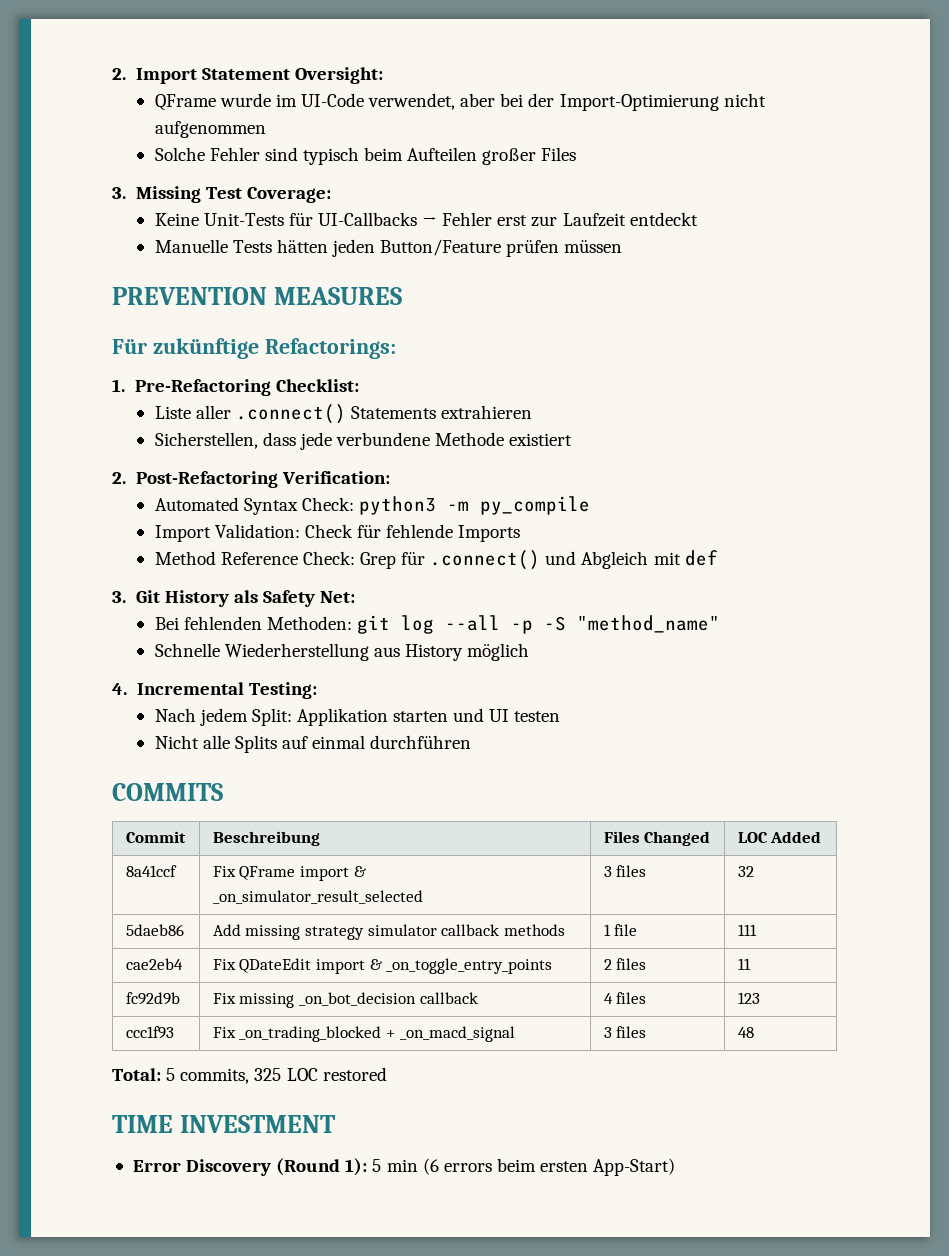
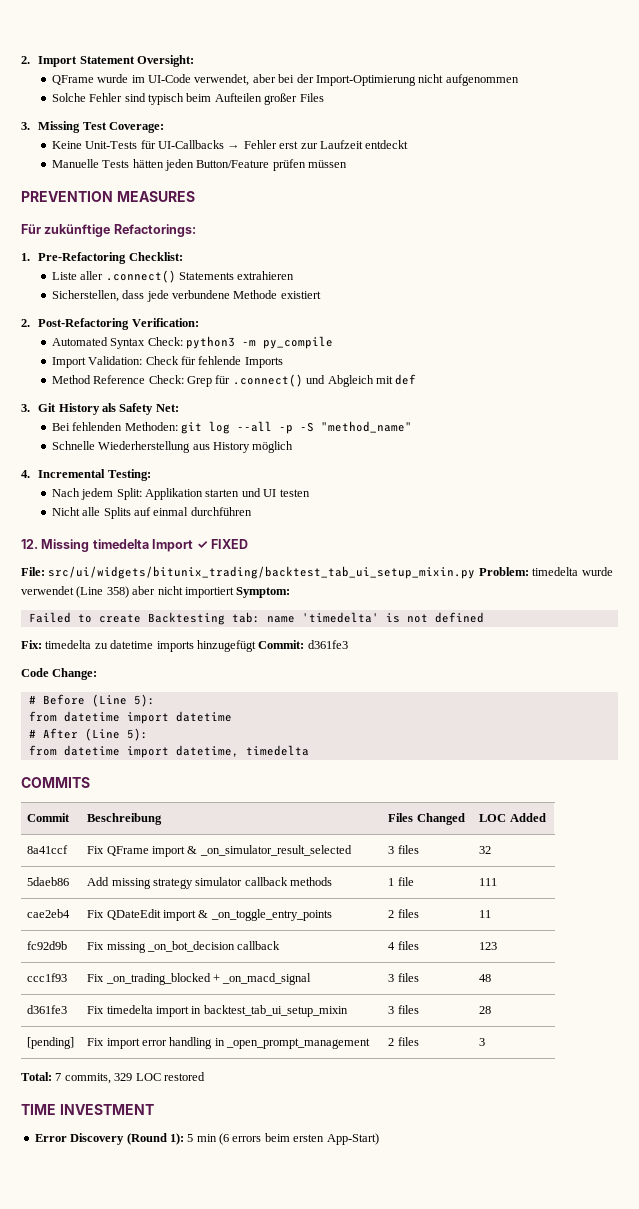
+ 12. Missing timedelta Import ✓ FIXED
+ File: src/ui/widgets/bitunix_trading/backtest_tab_ui_setup_mixin.py Problem: timedelta wurde verwendet (Line 358) aber nicht importiert Symptom:
+ Failed to create Backtesting tab: name 'timedelta' is not defined
+ Fix: timedelta zu datetime imports hinzugefügt Commit: d361fe3
+ Code Change:
+ # Before (Line 5):
+ from datetime import datetime
+ # After (Line 5):
+ from datetime import datetime, timedelta
- Total: 5 commits, 325 LOC restored
+ d361fe3 | Fix timedelta import in backtest_tab_ui_setup_mixin | 3 files | 28
+ [pending] | Fix import error handling in _open_prompt_management | 2 files | 3
+ Total: 7 commits, 329 LOC restored

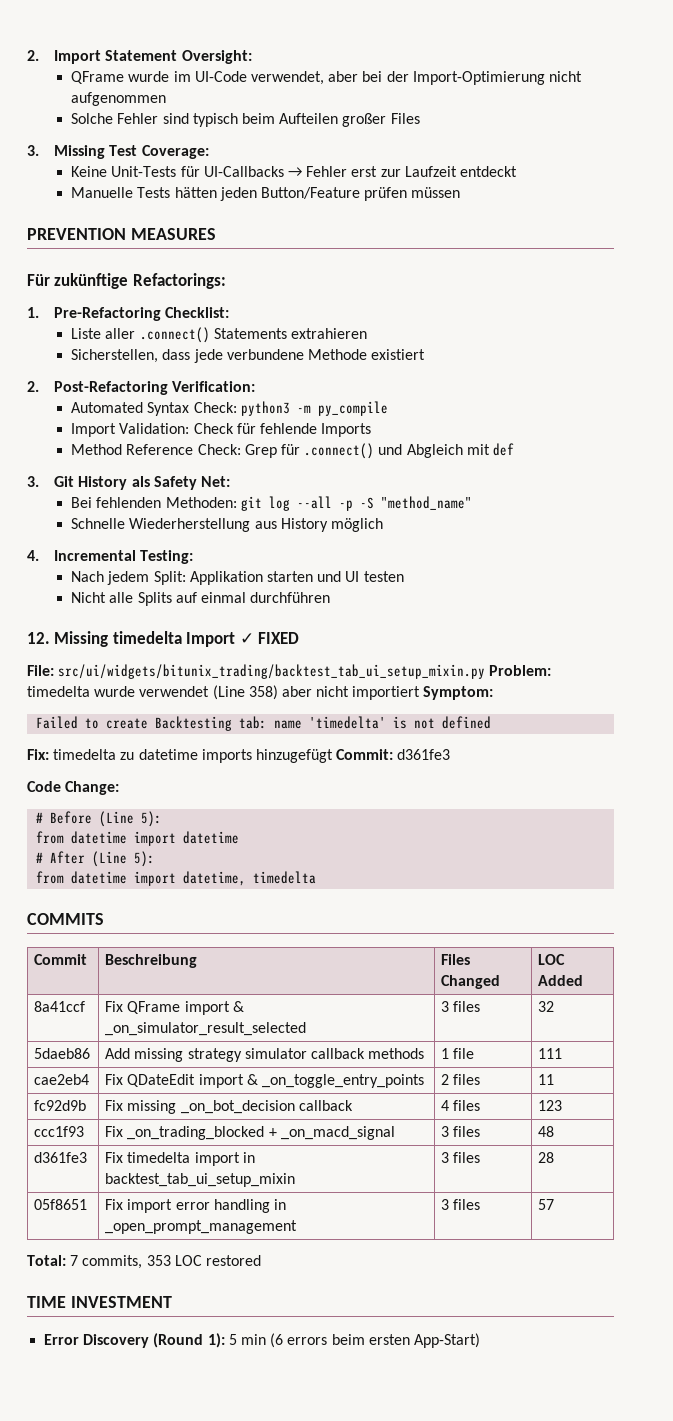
- [pending] | Fix import error handling in _open_prompt_management | 2 files | 3
+ 05f8651 | Fix import error handling in _open_prompt_management | 3 files | 57
- Total: 7 commits, 329 LOC restored
+ Total: 7 commits, 353 LOC restored

